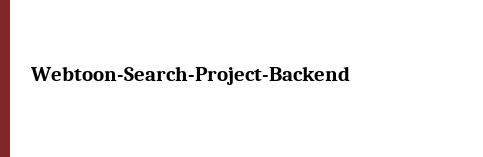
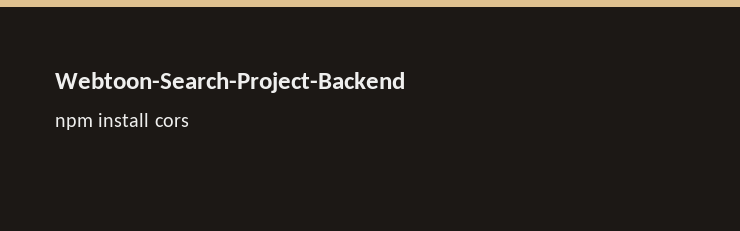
+ npm install cors

